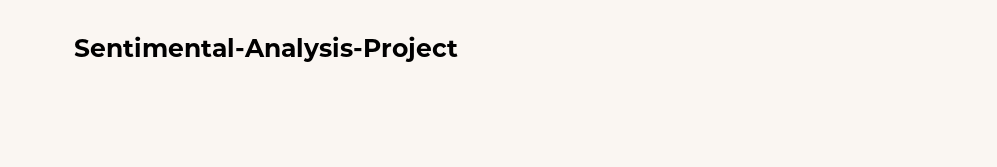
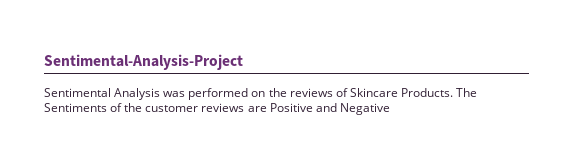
+ Sentimental Analysis was performed on the reviews of Skincare Products. The Sentiments of the customer reviews are Positive and Negative

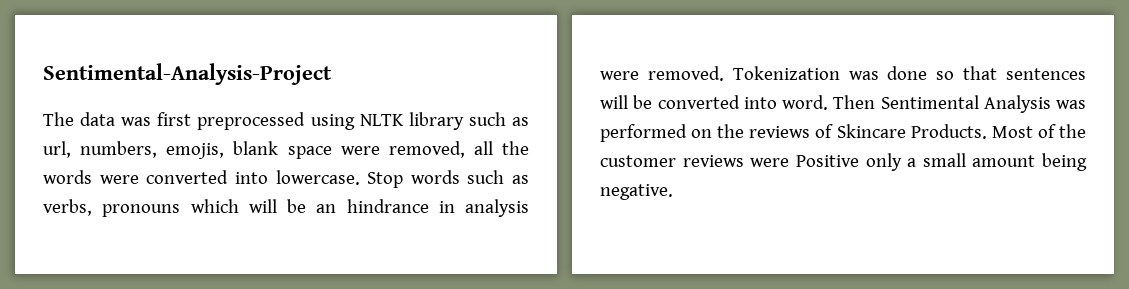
- Sentimental Analysis was performed on the reviews of Skincare Products.
+ The data was first preprocessed using NLTK library such as url, numbers, emojis, blank space were removed, all the words were converted into lowercase. Stop words such as verbs, pronouns which will be an hindrance in analysis were removed. Tokenization was done so that sentences will be converted into word. Then Sentimental Analysis was performed on the reviews of Skincare Products.
- The Sentiments of the customer reviews are Positive and Negative
+ Most of the customer reviews were Positive only a small amount being negative.

